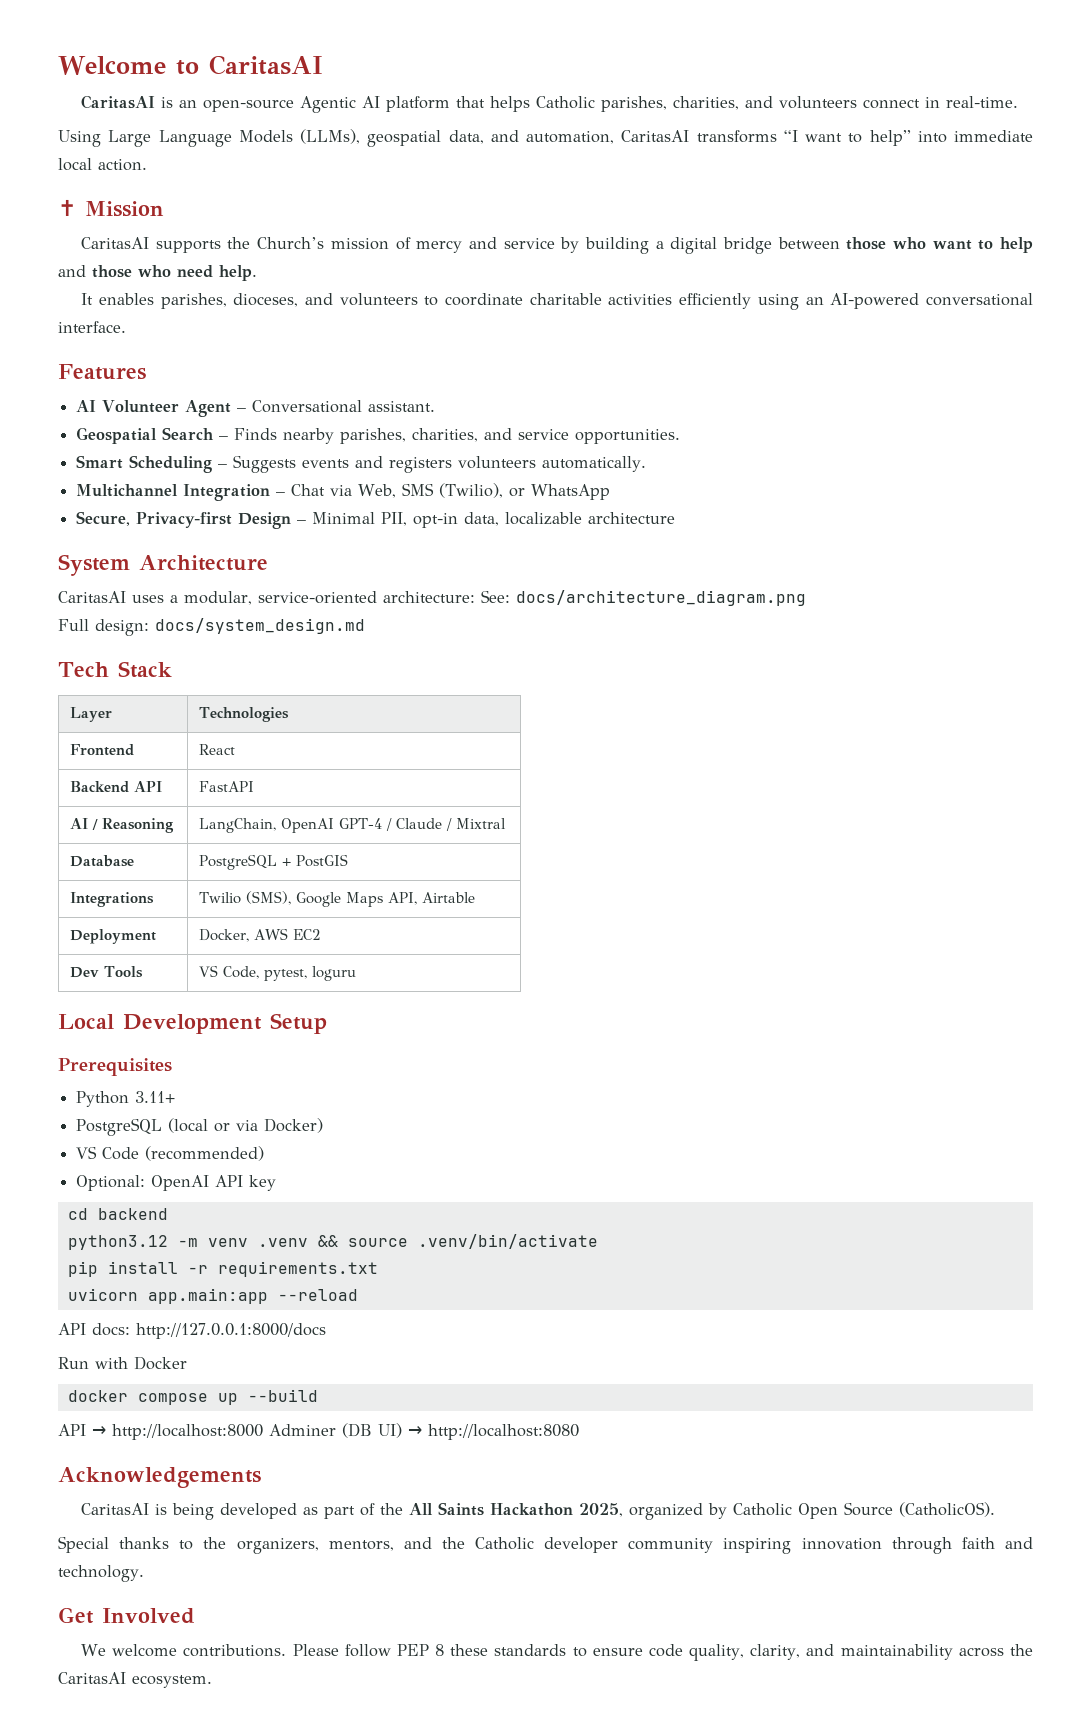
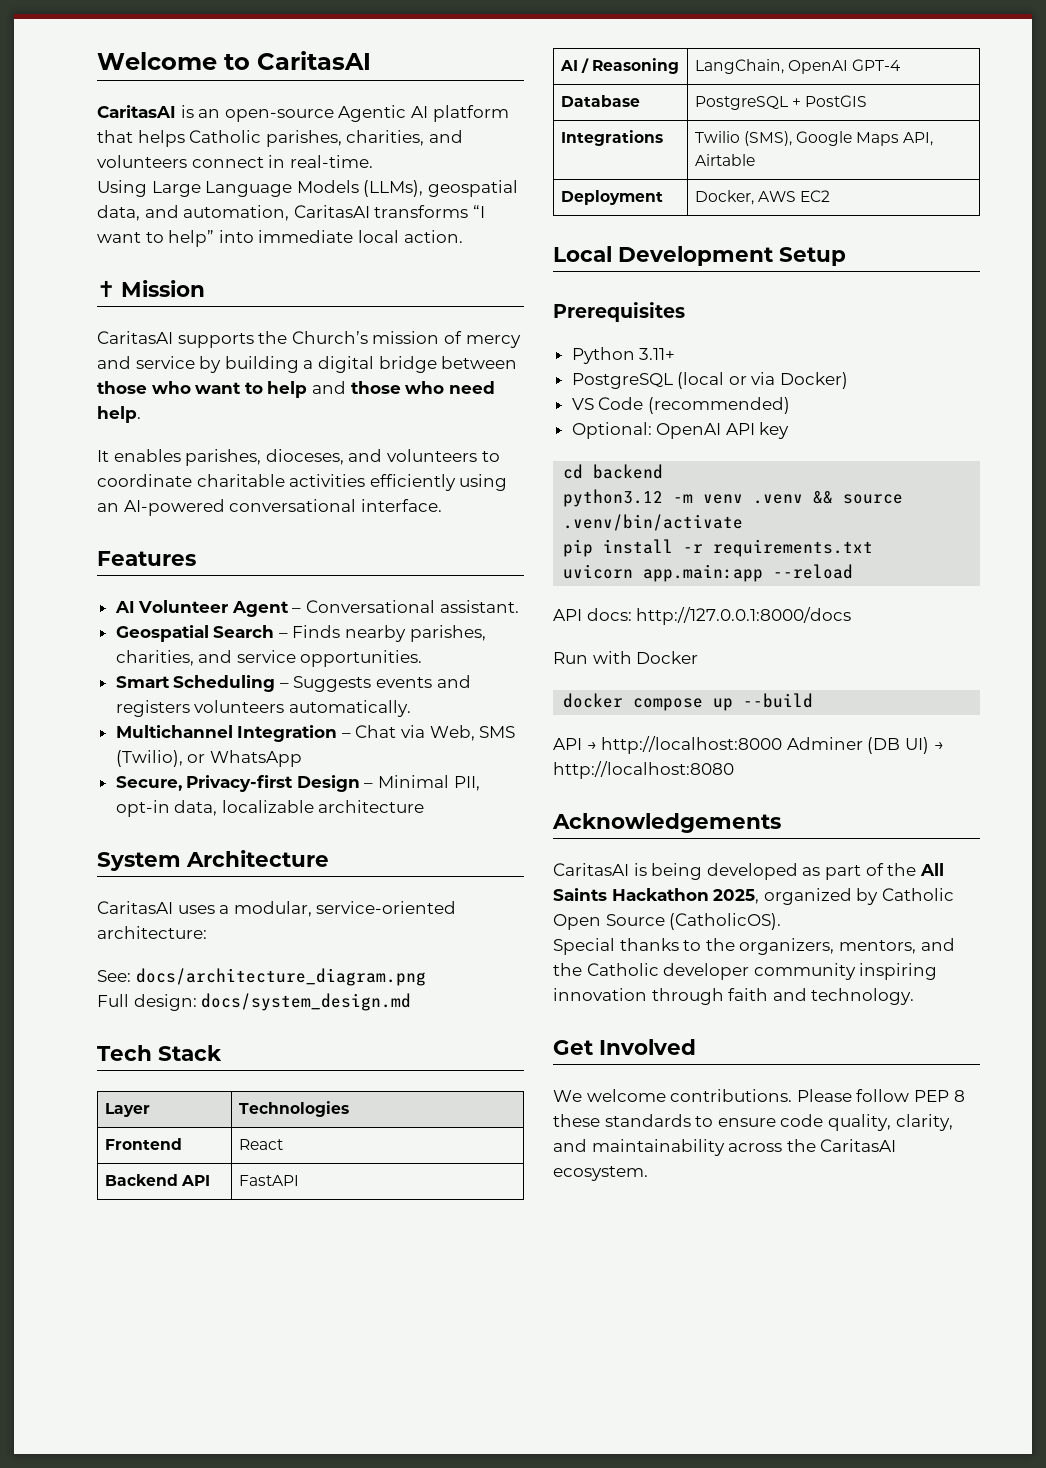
- CaritasAI uses a modular, service-oriented architecture: See: docs/architecture_diagram.png
+ CaritasAI uses a modular, service-oriented architecture:
+ See: docs/architecture_diagram.png
- AI / Reasoning | LangChain, OpenAI GPT-4 / Claude / Mixtral
+ AI / Reasoning | LangChain, OpenAI GPT-4
- Dev Tools | VS Code, pytest, loguru

